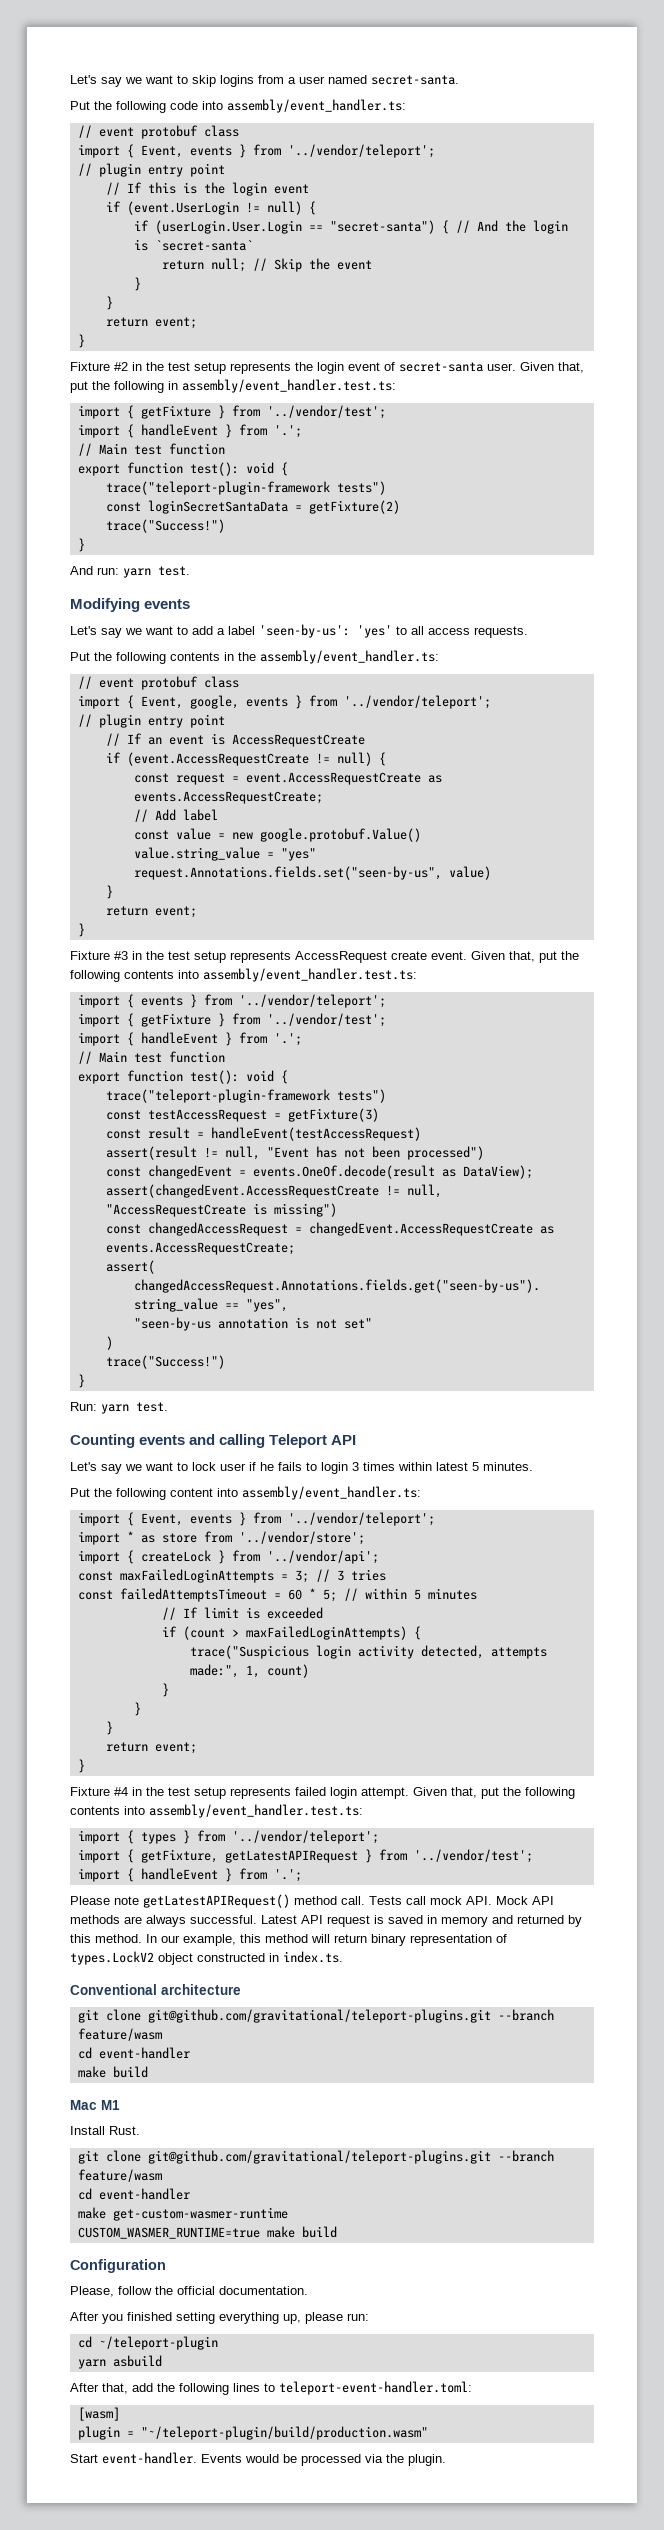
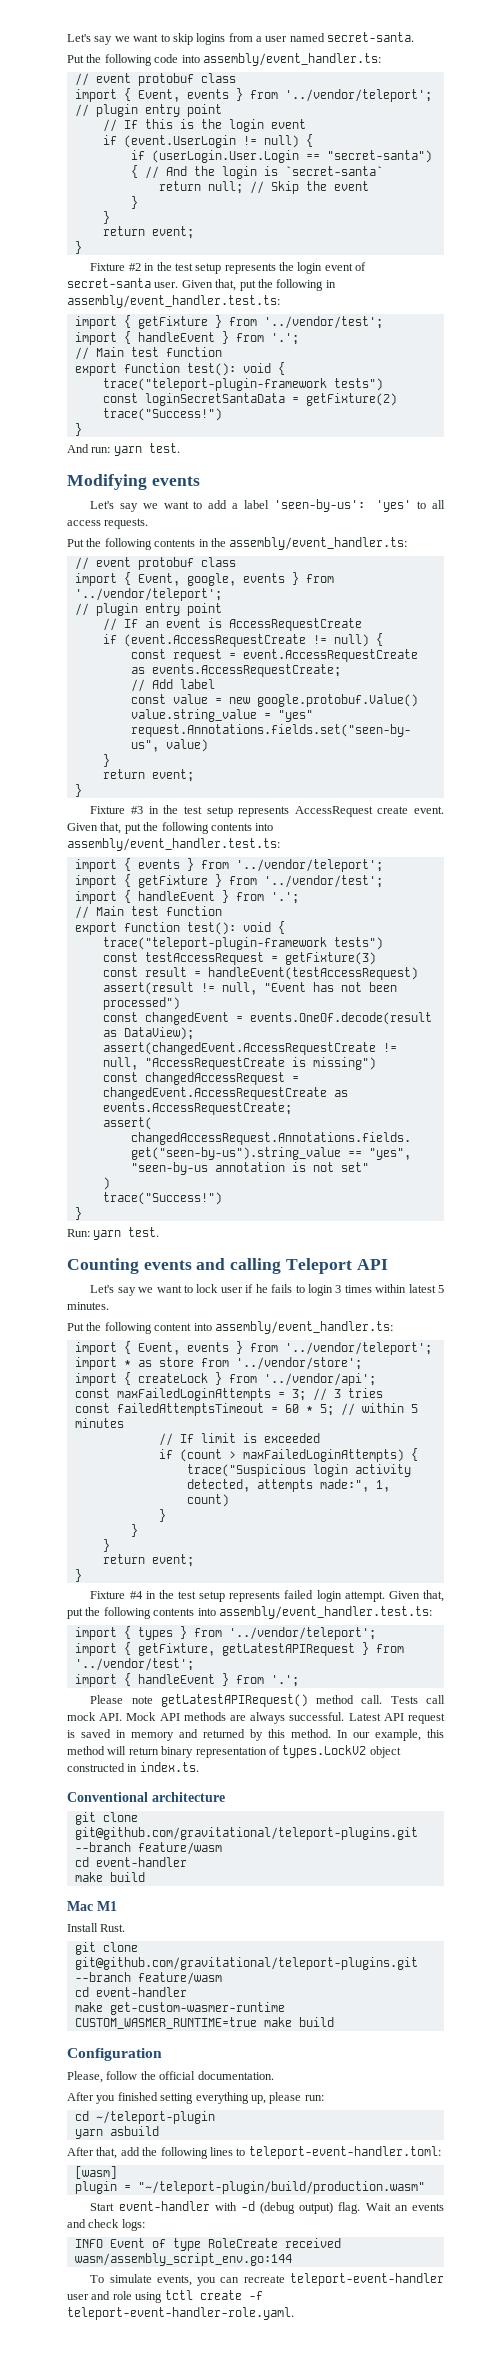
- Start event-handler. Events would be processed via the plugin.
+ Start event-handler with -d (debug output) flag. Wait an events and check logs:
+ INFO Event of type RoleCreate received wasm/assembly_script_env.go:144
+ To simulate events, you can recreate teleport-event-handler user and role using tctl create -f teleport-event-handler-role.yaml.

